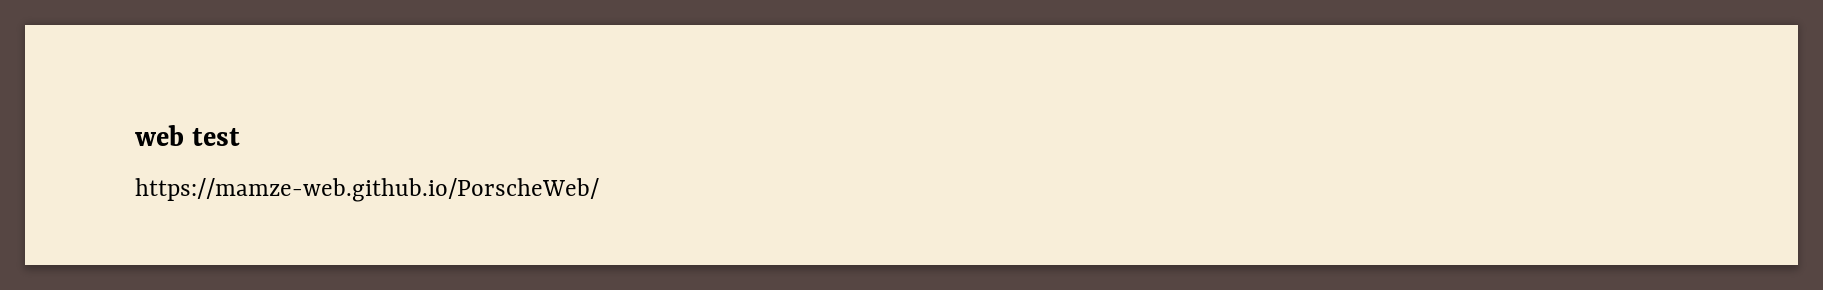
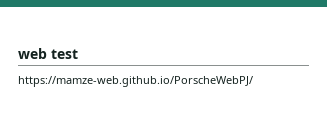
- https://mamze-web.github.io/PorscheWeb/
+ https://mamze-web.github.io/PorscheWebPJ/

